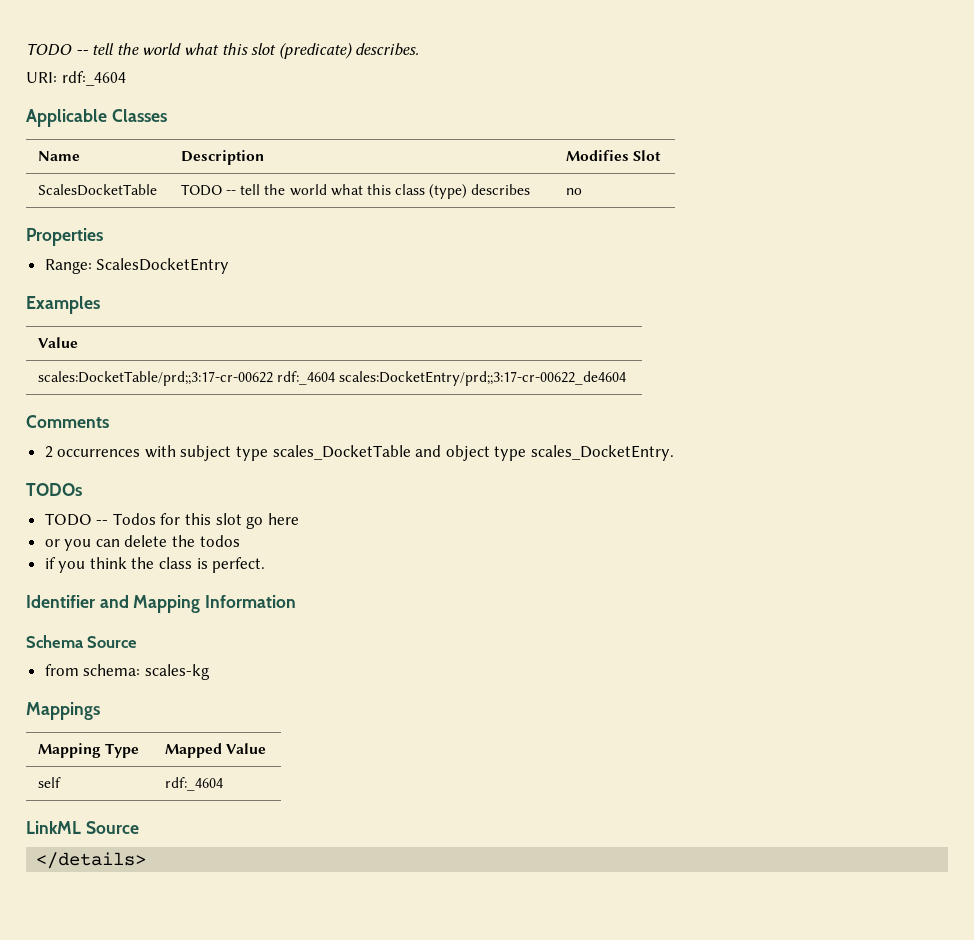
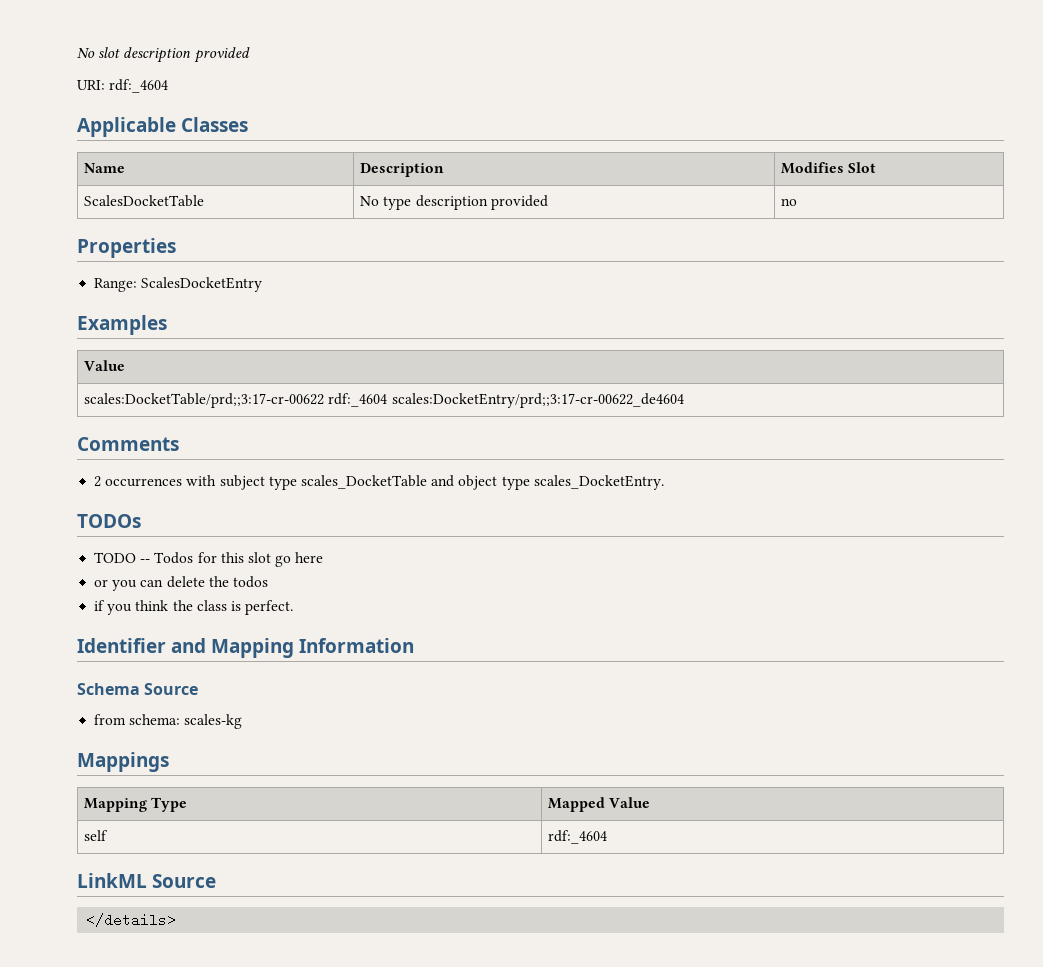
- TODO -- tell the world what this slot (predicate) describes.
+ No slot description provided
- ScalesDocketTable | TODO -- tell the world what this class (type) describes | no
+ ScalesDocketTable | No type description provided | no

